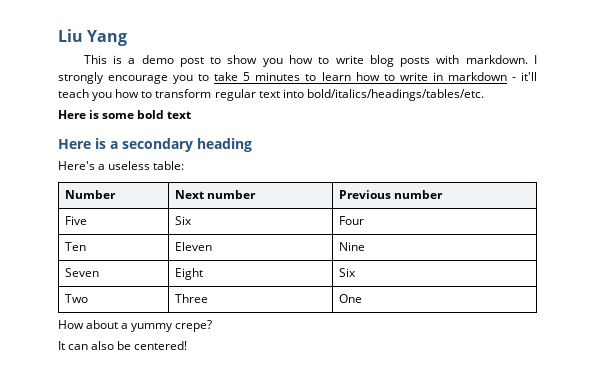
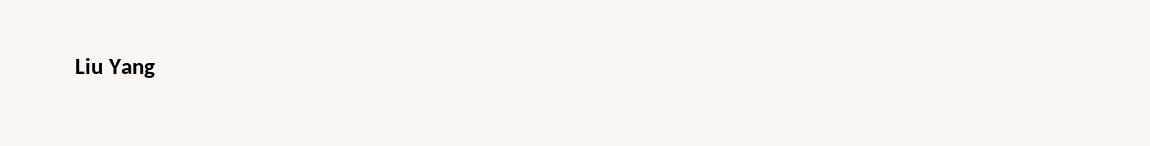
- This is a demo post to show you how to write blog posts with markdown. I strongly encourage you to take 5 minutes to learn how to write in markdown - it'll teach you how to transform regular text into bold/italics/headings/tables/etc.
- Here is some bold text
- Here is a secondary heading
- Here's a useless table:
- Number | Next number | Previous number
- Five | Six | Four
- Ten | Eleven | Nine
- Seven | Eight | Six
- Two | Three | One
- How about a yummy crepe?
- It can also be centered!

